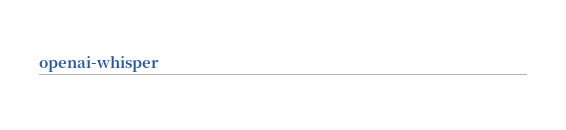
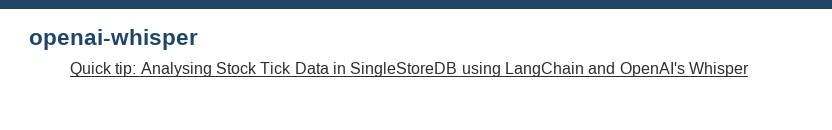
+ Quick tip: Analysing Stock Tick Data in SingleStoreDB using LangChain and OpenAI's Whisper

